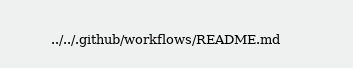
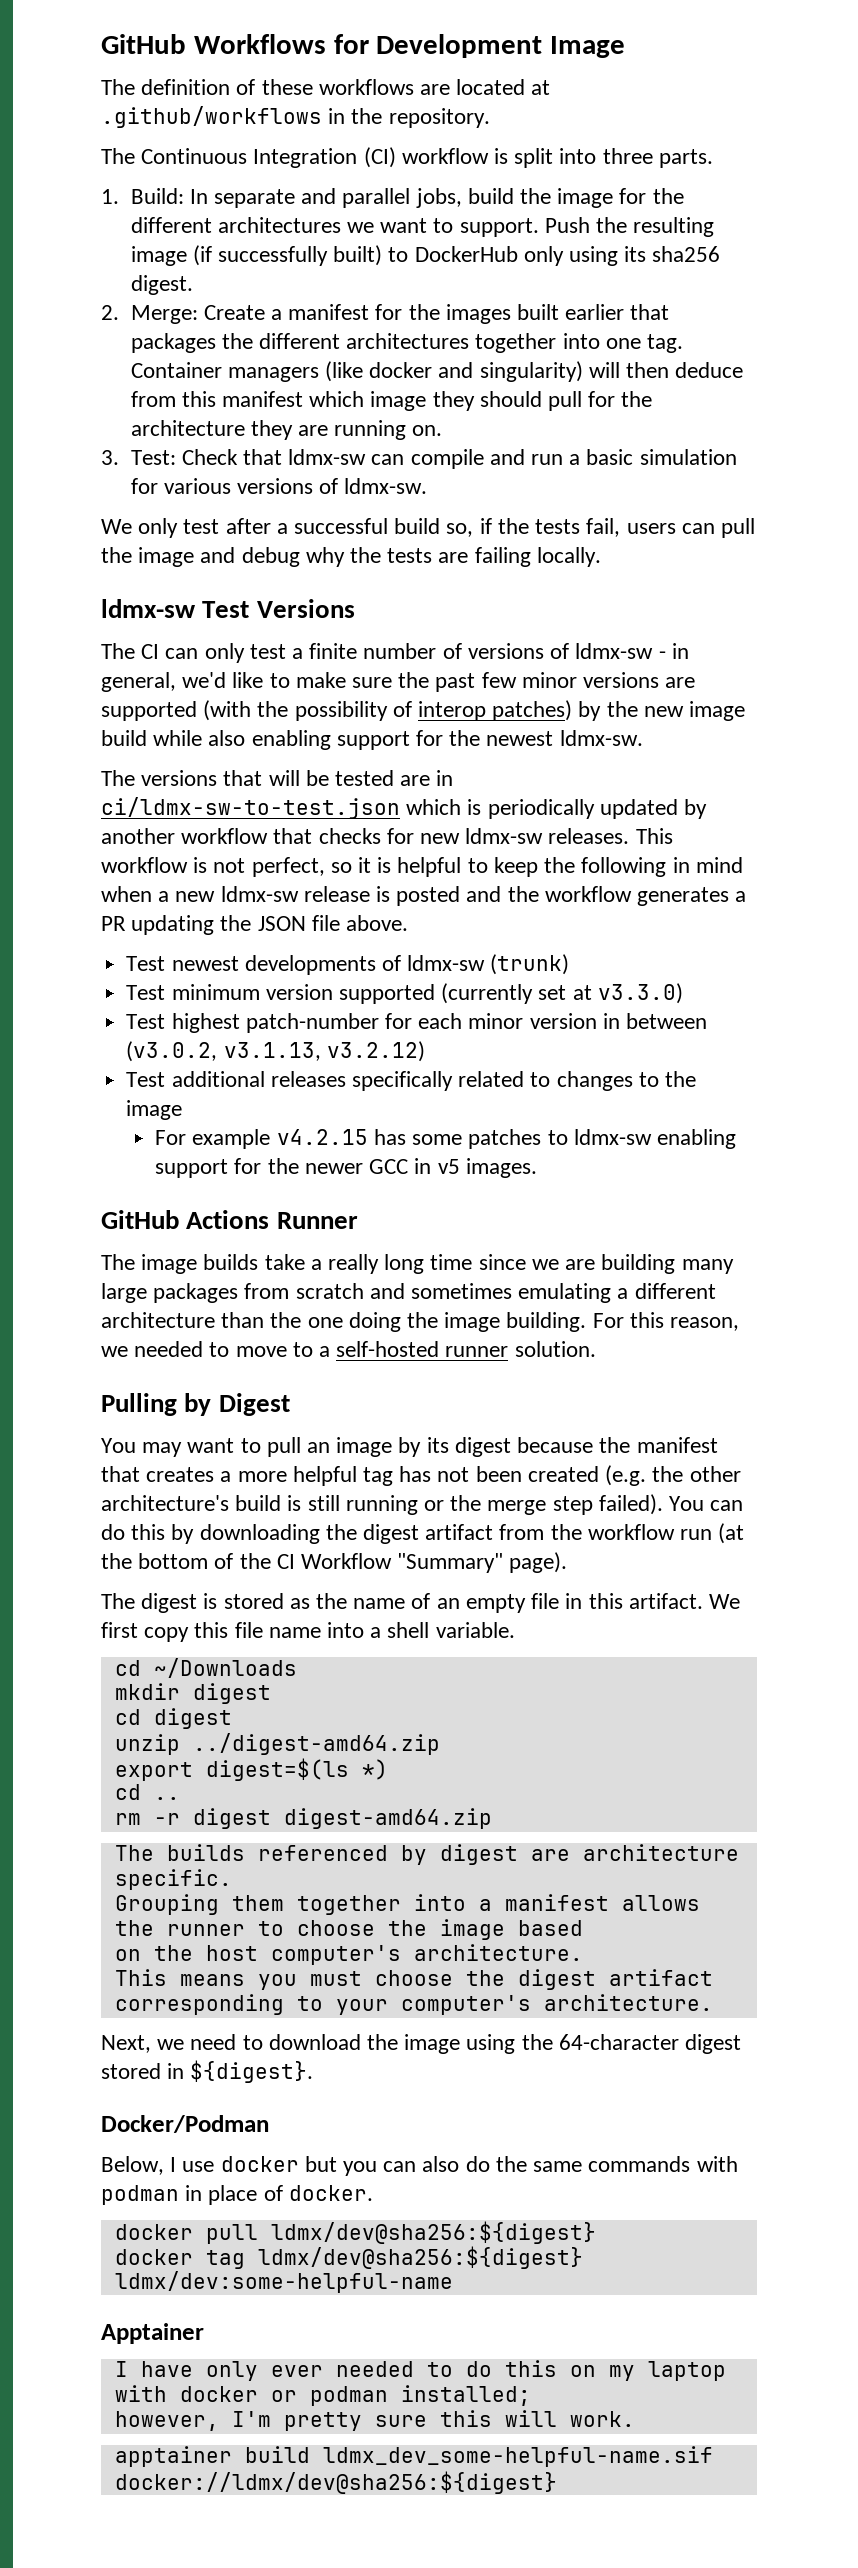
- ../../.github/workflows/README.md
+ GitHub Workflows for Development Image
+ The definition of these workflows are located at .github/workflows in the repository.
+ The Continuous Integration (CI) workflow is split into three parts.
+ 1. Build: In separate and parallel jobs, build the image for the different architectures we want to support. Push the resulting image (if successfully built) to DockerHub only using its sha256 digest.
+ 2. Merge: Create a manifest for the images built earlier that packages the different architectures together into one tag. Container managers (like docker and singularity) will then deduce from this manifest which image they should pull for the architecture they are running on.
+ 3. Test: Check that ldmx-sw can compile and run a basic simulation for various versions of ldmx-sw.
+ We only test after a successful build so, if the tests fail, users can pull the image and debug why the tests are failing locally.
+ ldmx-sw Test Versions
+ The CI can only test a finite number of versions of ldmx-sw - in general, we'd like to make sure the past few minor versions are supported (with the possibility of interop patches) by the new image build while also enabling support for the newest ldmx-sw.
+ The versions that will be tested are in ci/ldmx-sw-to-test.json which is periodically updated by another workflow that checks for new ldmx-sw releases. This workflow is not perfect, so it is helpful to keep the following in mind when a new ldmx-sw release is posted and the workflow generates a PR updating the JSON file above.
+ Test newest developments of ldmx-sw (trunk)
+ Test minimum version supported (currently set at v3.3.0)
+ Test highest patch-number for each minor version in between (v3.0.2, v3.1.13, v3.2.12)
+ Test additional releases specifically related to changes to the image
+ For example v4.2.15 has some patches to ldmx-sw enabling support for the newer GCC in v5 images.
+ GitHub Actions Runner
+ The image builds take a really long time since we are building many large packages from scratch and sometimes emulating a different architecture than the one doing the image building. For this reason, we needed to move to a self-hosted runner solution.
+ Pulling by Digest
+ You may want to pull an image by its digest because the manifest that creates a more helpful tag has not been created (e.g. the other architecture's build is still running or the merge step failed). You can do this by downloading the digest artifact from the workflow run (at the bottom of the CI Workflow "Summary" page).
+ The digest is stored as the name of an empty file in this artifact. We first copy this file name into a shell variable.
+ cd ~/Downloads
+ mkdir digest
+ cd digest
+ unzip ../digest-amd64.zip
+ export digest=$(ls *)
+ cd ..
+ rm -r digest digest-amd64.zip
+ The builds referenced by digest are architecture specific.
+ Grouping them together into a manifest allows the runner to choose the image based
+ on the host computer's architecture.
+ This means you must choose the digest artifact corresponding to your computer's architecture.
+ Next, we need to download the image using the 64-character digest stored in ${digest}.
+ Docker/Podman
+ Below, I use docker but you can also do the same commands with podman in place of docker.
+ docker pull ldmx/dev@sha256:${digest}
+ docker tag ldmx/dev@sha256:${digest} ldmx/dev:some-helpful-name
+ Apptainer
+ I have only ever needed to do this on my laptop with docker or podman installed;
+ however, I'm pretty sure this will work.
+ apptainer build ldmx_dev_some-helpful-name.sif docker://ldmx/dev@sha256:${digest}

